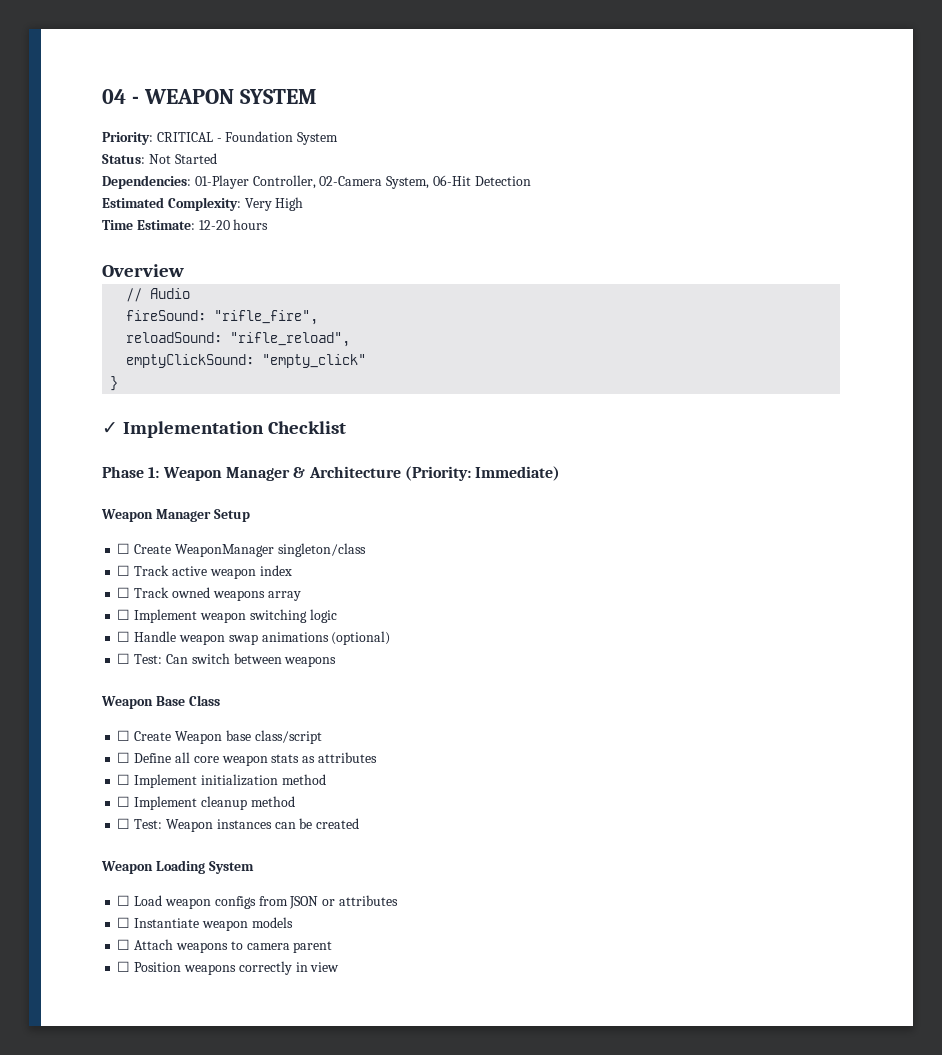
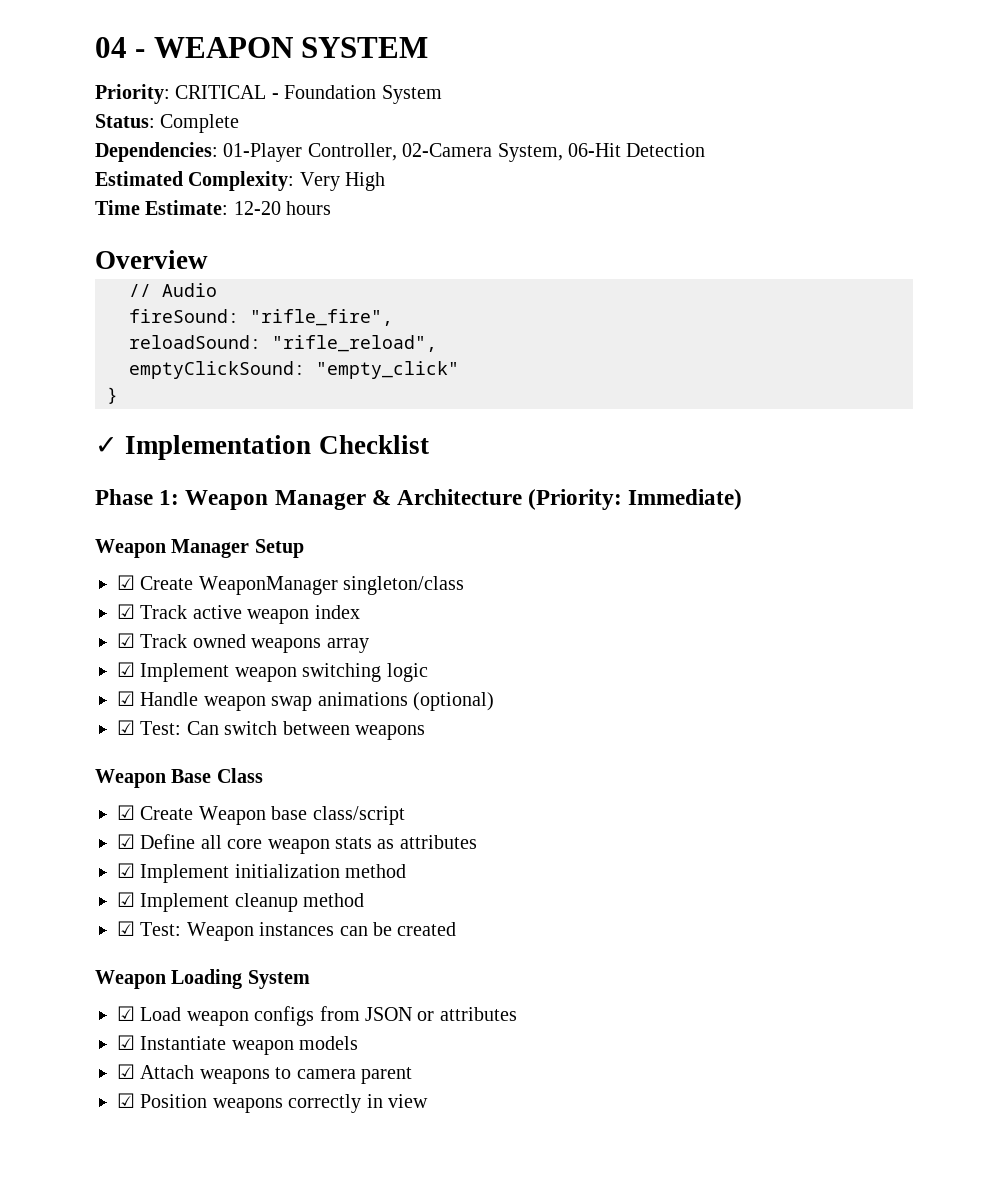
- Status: Not Started
+ Status: Complete
- ☐ Create WeaponManager singleton/class
+ ☑ Create WeaponManager singleton/class
- ☐ Track active weapon index
+ ☑ Track active weapon index
- ☐ Track owned weapons array
+ ☑ Track owned weapons array
- ☐ Implement weapon switching logic
+ ☑ Implement weapon switching logic
- ☐ Handle weapon swap animations (optional)
+ ☑ Handle weapon swap animations (optional)
- ☐ Test: Can switch between weapons
+ ☑ Test: Can switch between weapons
- ☐ Create Weapon base class/script
+ ☑ Create Weapon base class/script
- ☐ Define all core weapon stats as attributes
+ ☑ Define all core weapon stats as attributes
- ☐ Implement initialization method
+ ☑ Implement initialization method
- ☐ Implement cleanup method
+ ☑ Implement cleanup method
- ☐ Test: Weapon instances can be created
+ ☑ Test: Weapon instances can be created
- ☐ Load weapon configs from JSON or attributes
+ ☑ Load weapon configs from JSON or attributes
- ☐ Instantiate weapon models
+ ☑ Instantiate weapon models
- ☐ Attach weapons to camera parent
+ ☑ Attach weapons to camera parent
- ☐ Position weapons correctly in view
+ ☑ Position weapons correctly in view

